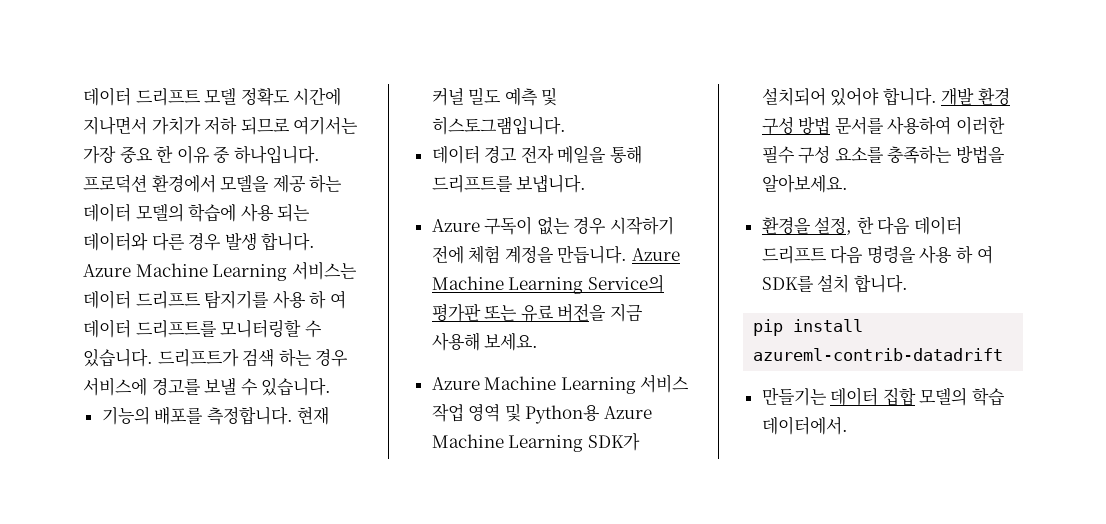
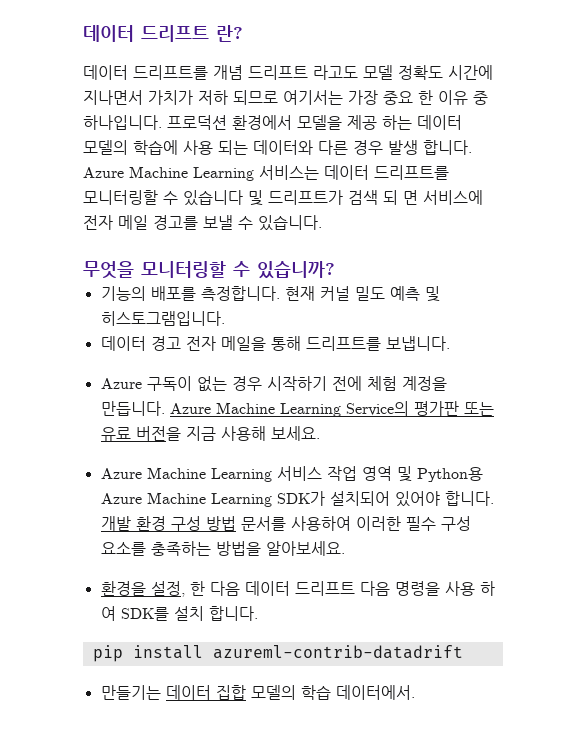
- 데이터 드리프트 모델 정확도 시간에 지나면서 가치가 저하 되므로 여기서는 가장 중요 한 이유 중 하나입니다.
+ 데이터 드리프트 란?
+ 데이터 드리프트를 개념 드리프트 라고도 모델 정확도 시간에 지나면서 가치가 저하 되므로 여기서는 가장 중요 한 이유 중 하나입니다.
- Azure Machine Learning 서비스는 데이터 드리프트 탐지기를 사용 하 여 데이터 드리프트를 모니터링할 수 있습니다. 드리프트가 검색 하는 경우 서비스에 경고를 보낼 수 있습니다.
+ Azure Machine Learning 서비스는 데이터 드리프트를 모니터링할 수 있습니다 및 드리프트가 검색 되 면 서비스에 전자 메일 경고를 보낼 수 있습니다.
+ 무엇을 모니터링할 수 있습니까?

